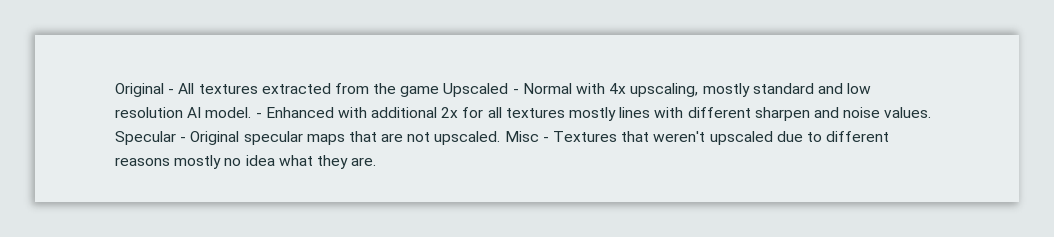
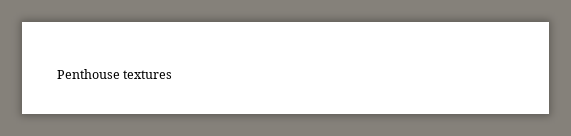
- Original - All textures extracted from the game Upscaled - Normal with 4x upscaling, mostly standard and low resolution AI model. - Enhanced with additional 2x for all textures mostly lines with different sharpen and noise values. Specular - Original specular maps that are not upscaled. Misc - Textures that weren't upscaled due to different reasons mostly no idea what they are.
+ Penthouse textures

